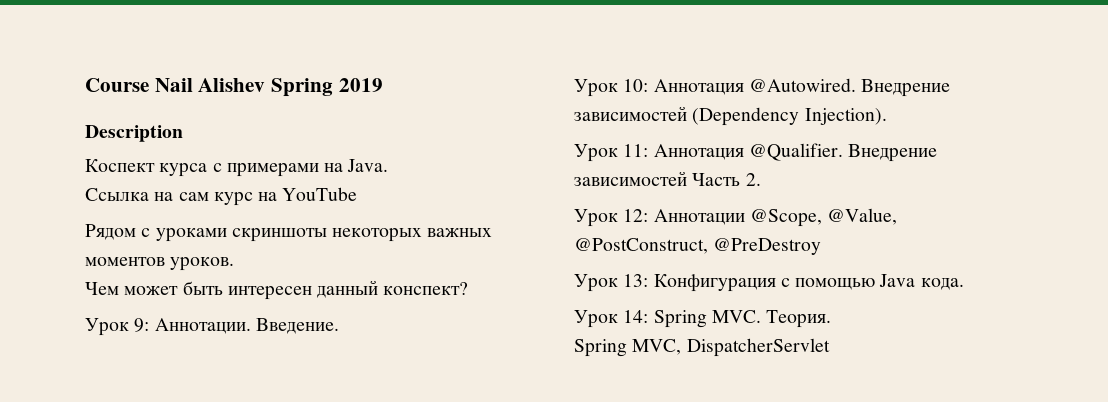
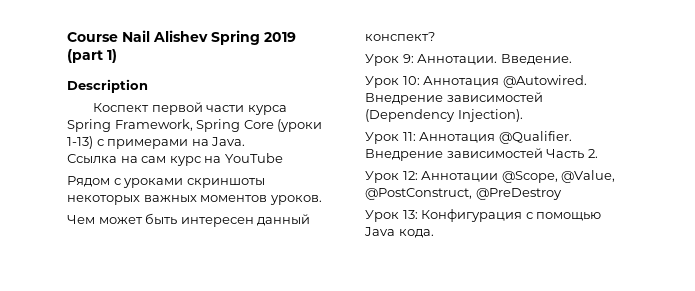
- Course Nail Alishev Spring 2019
+ Course Nail Alishev Spring 2019 (part 1)
- Коспект курса с примерами на Java.
+ Коспект первой части курса Spring Framework, Spring Core (уроки 1-13) с примерами на Java.
- Урок 14: Spring MVC. Теория.
- Spring MVC, DispatcherServlet

